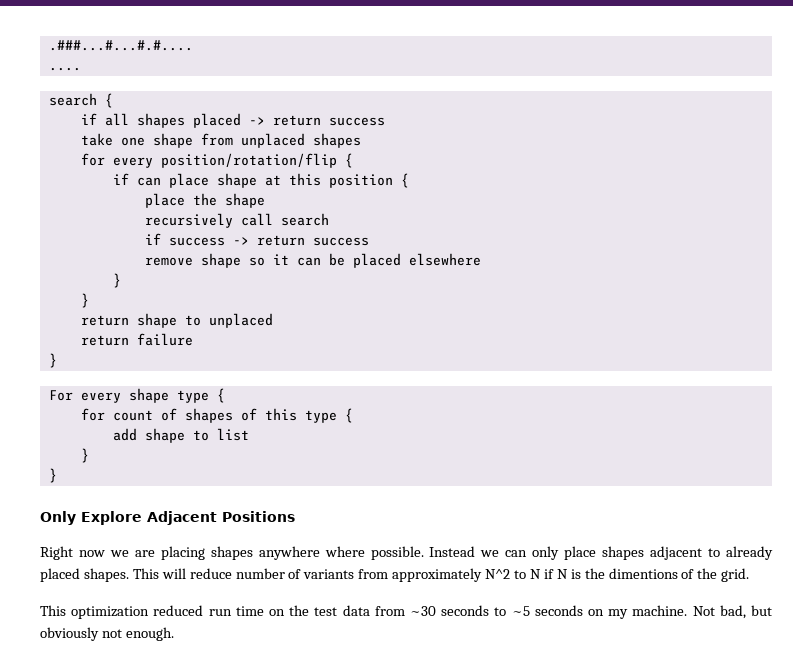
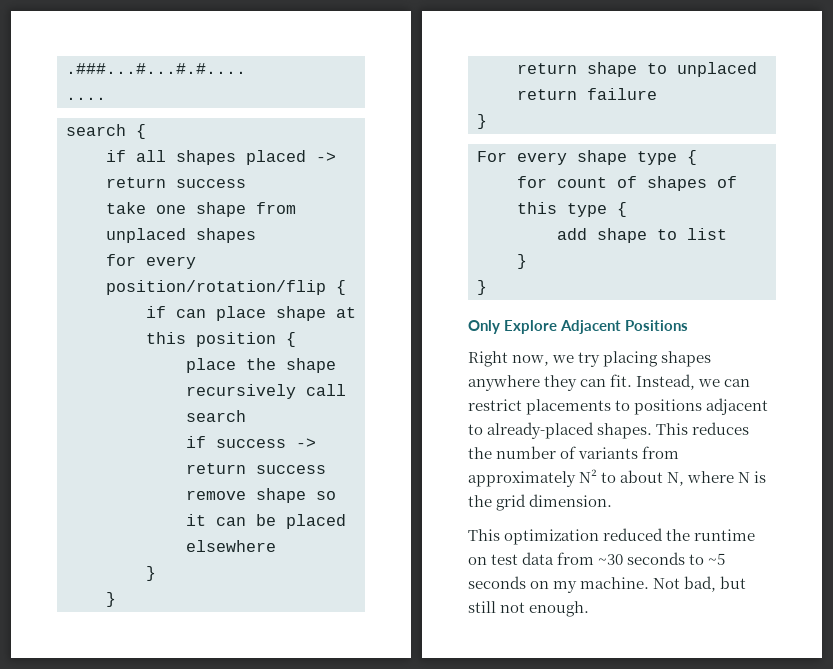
- Right now we are placing shapes anywhere where possible. Instead we can only place shapes adjacent to already placed shapes. This will reduce number of variants from approximately N^2 to N if N is the dimentions of the grid.
+ Right now, we try placing shapes anywhere they can fit. Instead, we can restrict placements to positions adjacent to already-placed shapes. This reduces the number of variants from approximately N² to about N, where N is the grid dimension.
- This optimization reduced run time on the test data from ~30 seconds to ~5 seconds on my machine.
+ This optimization reduced the runtime on test data from ~30 seconds to ~5 seconds on my machine.
- Not bad, but obviously not enough.
+ Not bad, but still not enough.

